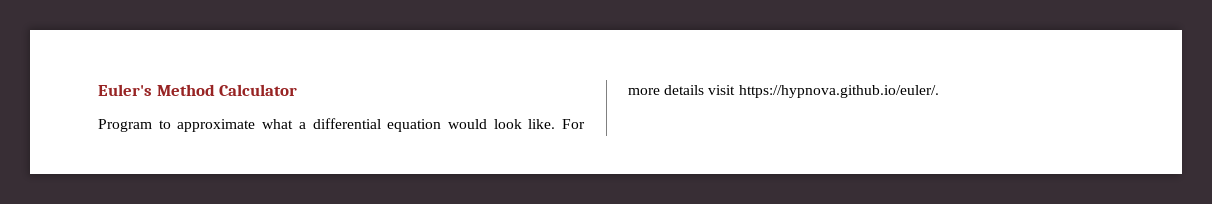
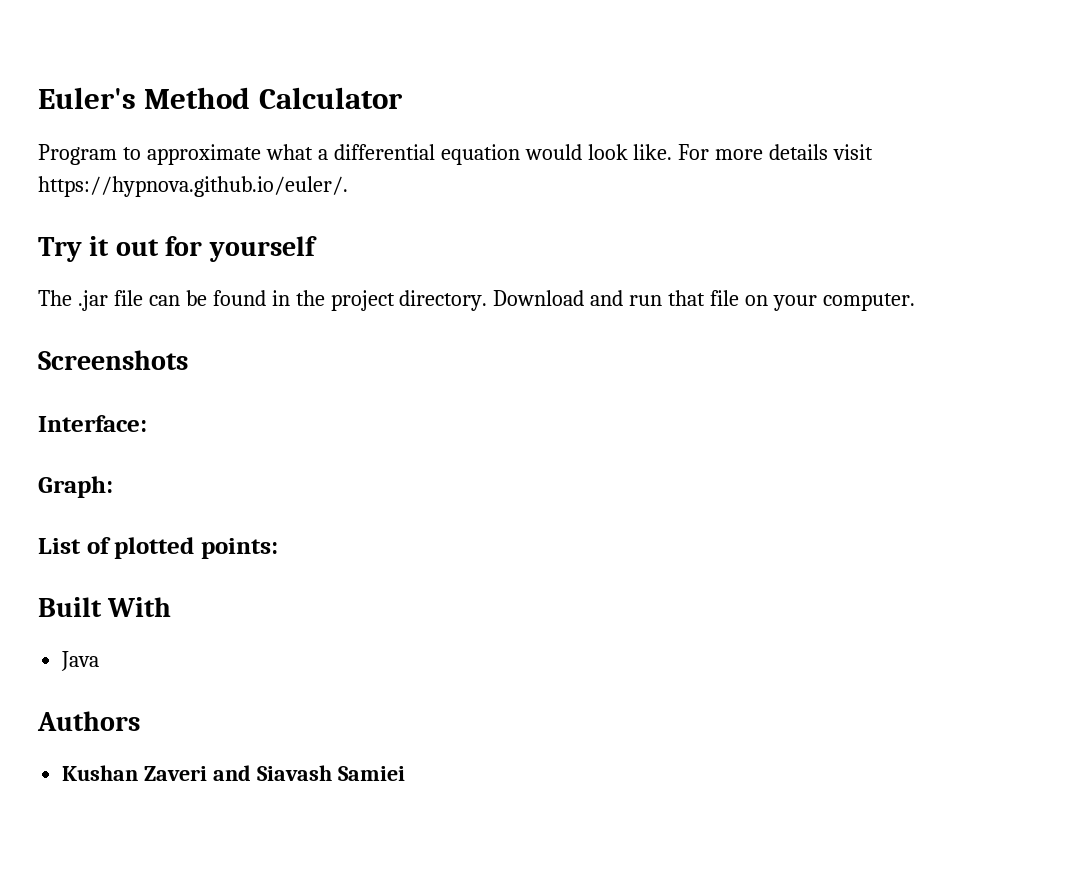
+ Try it out for yourself
+ The .jar file can be found in the project directory. Download and run that file on your computer.
+ Screenshots
+ Interface:
+ Graph:
+ List of plotted points:
+ Built With
+ Java
+ Authors
+ Kushan Zaveri and Siavash Samiei

